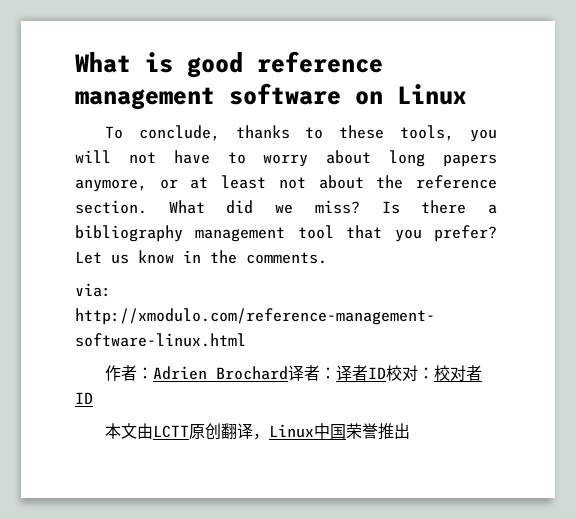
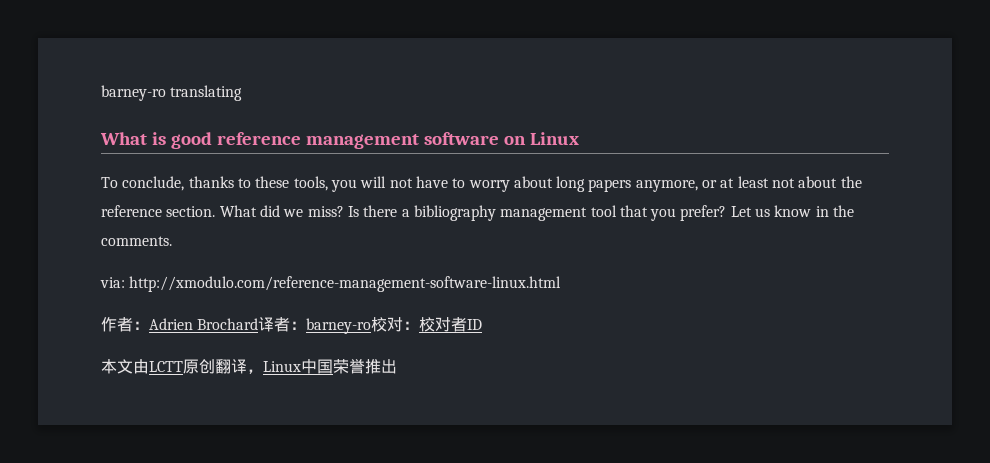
+ barney-ro translating
- 作者：Adrien Brochard译者：译者ID校对：校对者ID
+ 作者：Adrien Brochard译者：barney-ro校对：校对者ID

